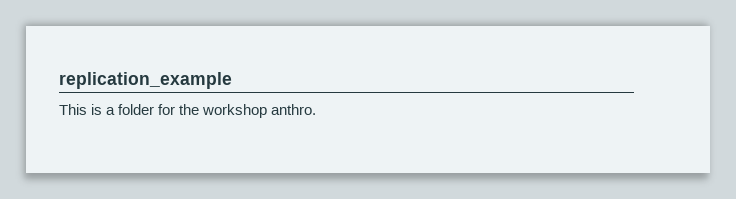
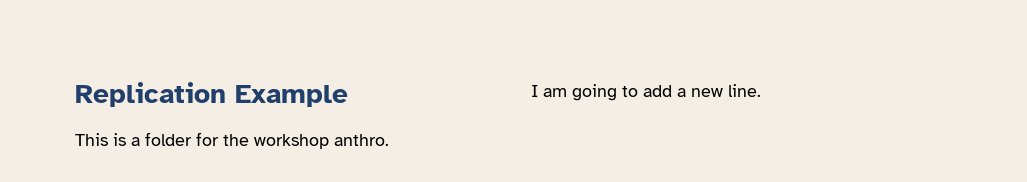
- replication_example
+ Replication Example
+ I am going to add a new line.

